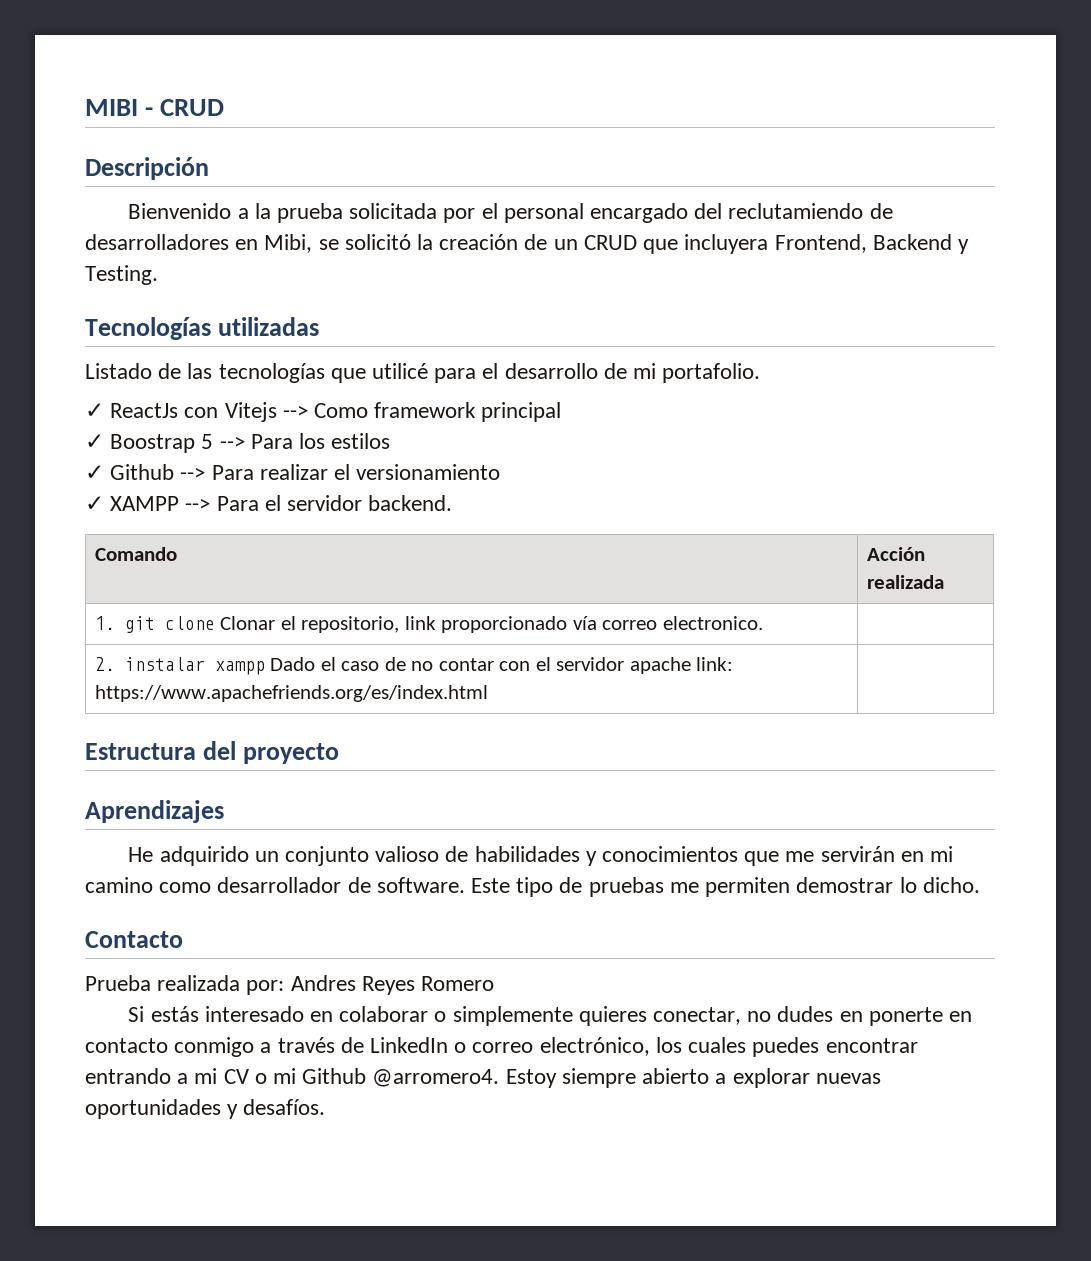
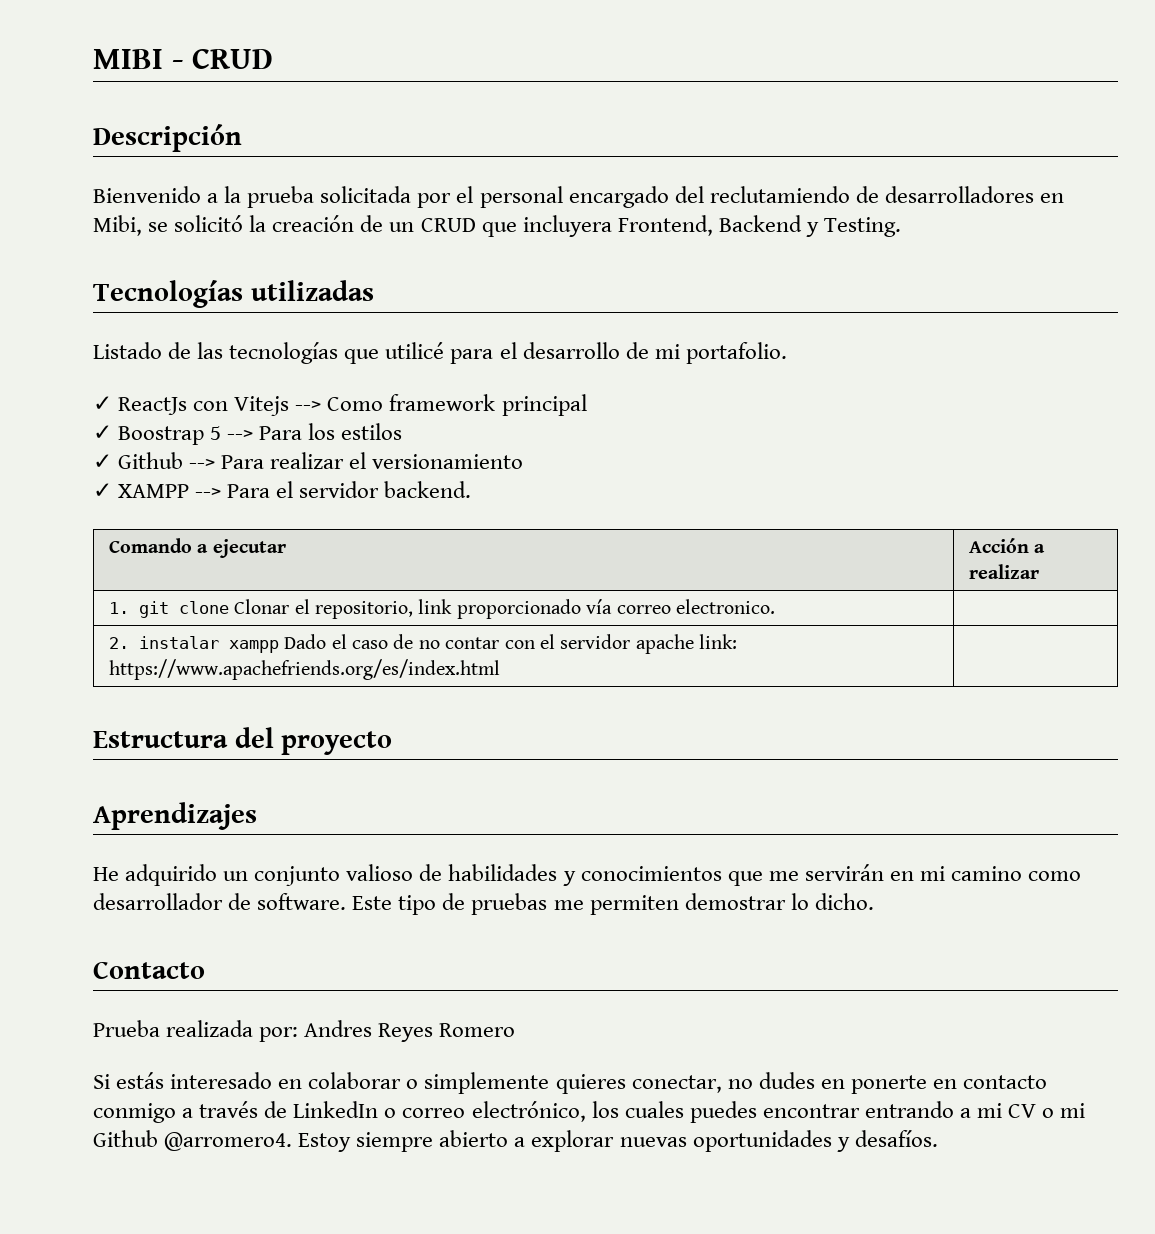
- Comando | Acción realizada
+ Comando a ejecutar | Acción a realizar

